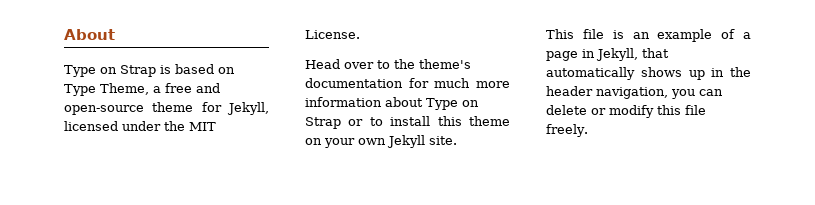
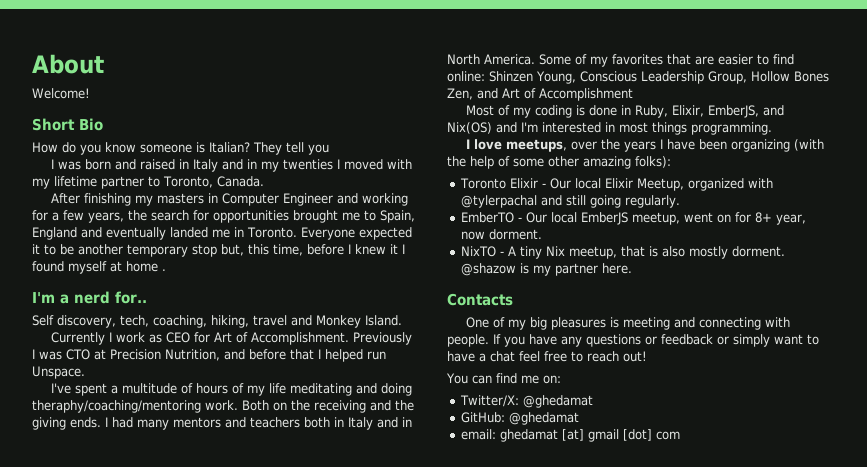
- Type on Strap is based on Type Theme, a free and open-source theme for Jekyll, licensed under the MIT License.
- Head over to the theme's documentation for much more information about Type on Strap or to install this theme on your own Jekyll site.
- This file is an example of a page in Jekyll, that automatically shows up in the header navigation, you can delete or modify this file freely.
+ Welcome!
+ Short Bio
+ How do you know someone is Italian? They tell you
+ I was born and raised in Italy and in my twenties I moved with my lifetime partner to Toronto, Canada.
+ After finishing my masters in Computer Engineer and working for a few years, the search for opportunities brought me to Spain, England and eventually landed me in Toronto. Everyone expected it to be another temporary stop but, this time, before I knew it I found myself at home .
+ I'm a nerd for..
+ Self discovery, tech, coaching, hiking, travel and Monkey Island.
+ Currently I work as CEO for Art of Accomplishment. Previously I was CTO at Precision Nutrition, and before that I helped run Unspace.
+ I've spent a multitude of hours of my life meditating and doing theraphy/coaching/mentoring work. Both on the receiving and the giving ends. I had many mentors and teachers both in Italy and in North America. Some of my favorites that are easier to find online: Shinzen Young, Conscious Leadership Group, Hollow Bones Zen, and Art of Accomplishment
+ Most of my coding is done in Ruby, Elixir, EmberJS, and Nix(OS) and I'm interested in most things programming.
+ I love meetups, over the years I have been organizing (with the help of some other amazing folks):
+ Toronto Elixir - Our local Elixir Meetup, organized with @tylerpachal and still going regularly.
+ EmberTO - Our local EmberJS meetup, went on for 8+ year, now dorment.
+ NixTO - A tiny Nix meetup, that is also mostly dorment. @shazow is my partner here.
+ Contacts
+ One of my big pleasures is meeting and connecting with people. If you have any questions or feedback or simply want to have a chat feel free to reach out!
+ You can find me on:
+ Twitter/X: @ghedamat
+ GitHub: @ghedamat
+ email: ghedamat [at] gmail [dot] com

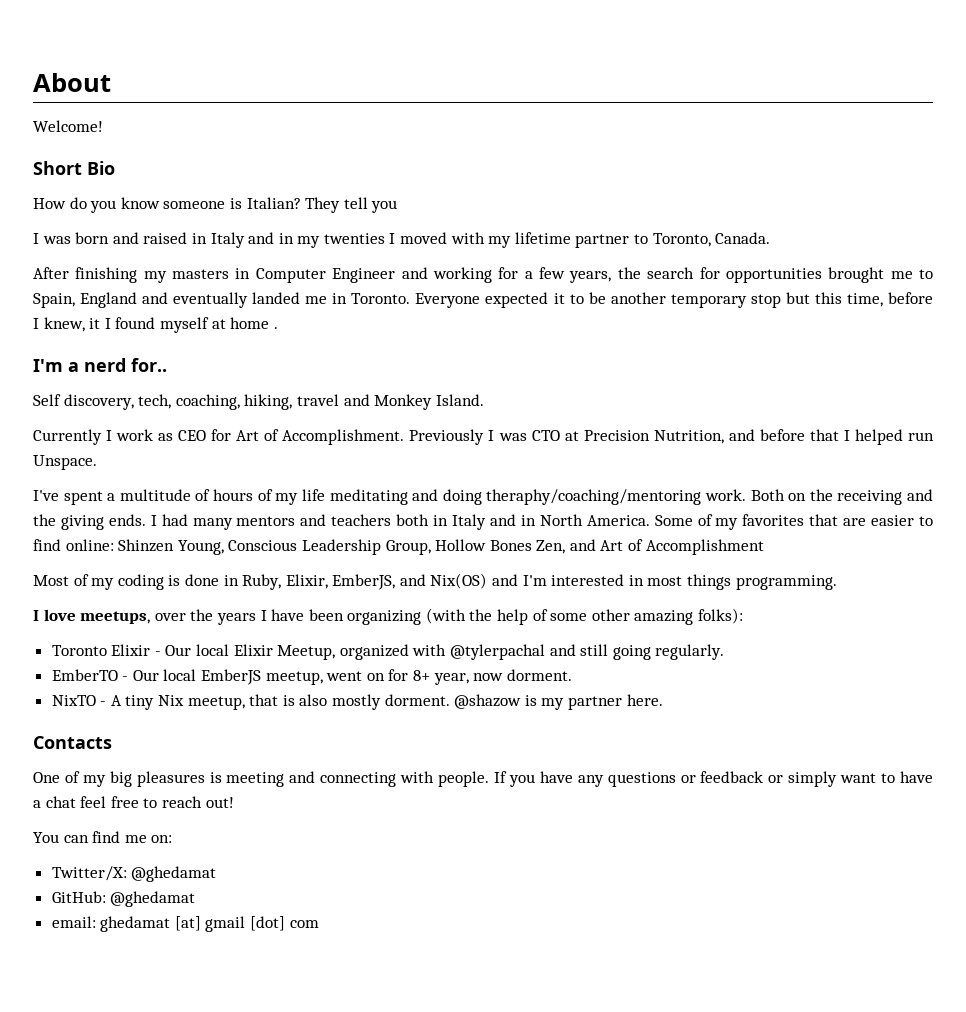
- Everyone expected it to be another temporary stop but, this time, before I knew it I found myself at home .
+ Everyone expected it to be another temporary stop but this time, before I knew, it I found myself at home .

